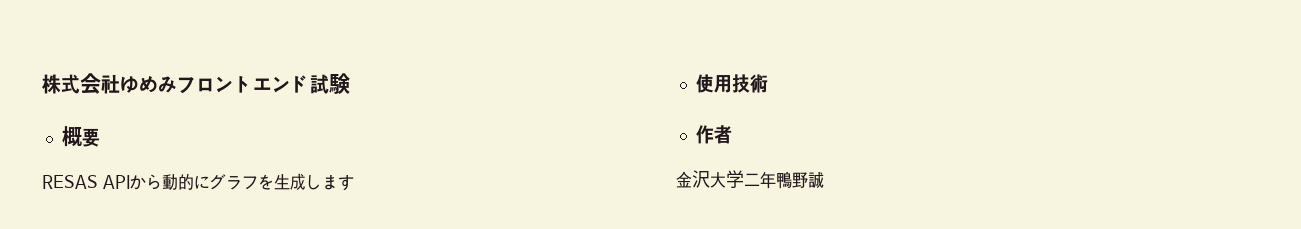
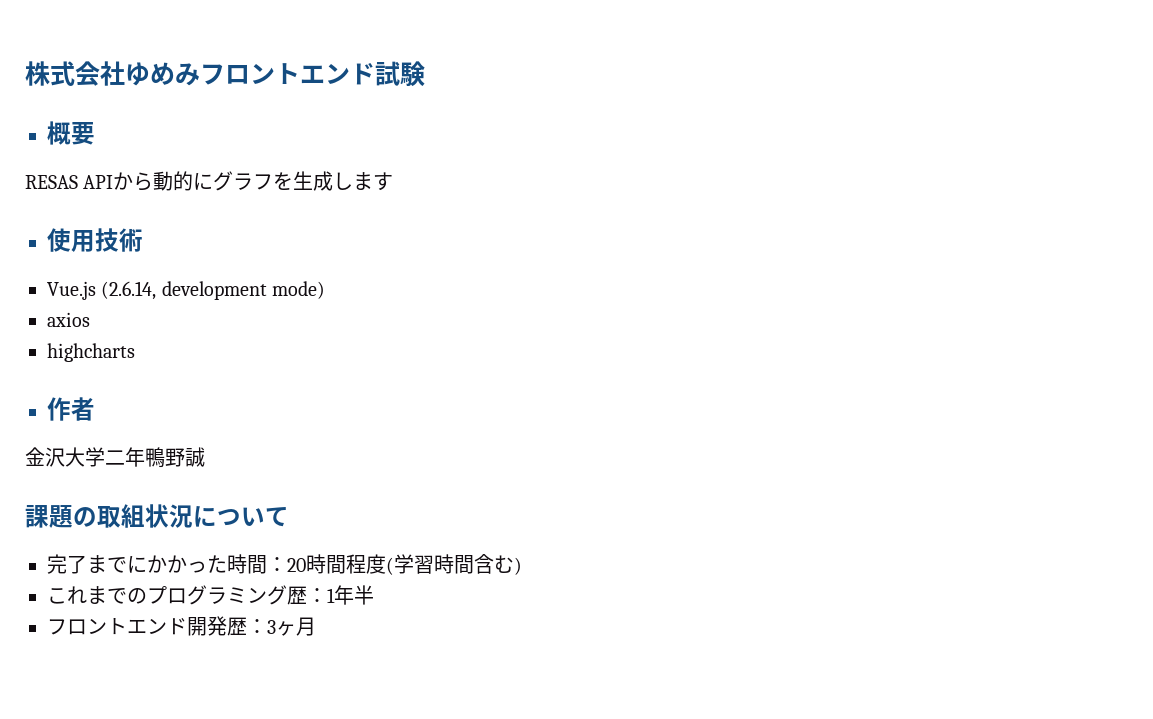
+ Vue.js (2.6.14, development mode)
+ axios
+ highcharts
+ 課題の取組状況について
+ 完了までにかかった時間：20時間程度(学習時間含む)
+ これまでのプログラミング歴：1年半
+ フロントエンド開発歴：3ヶ月

